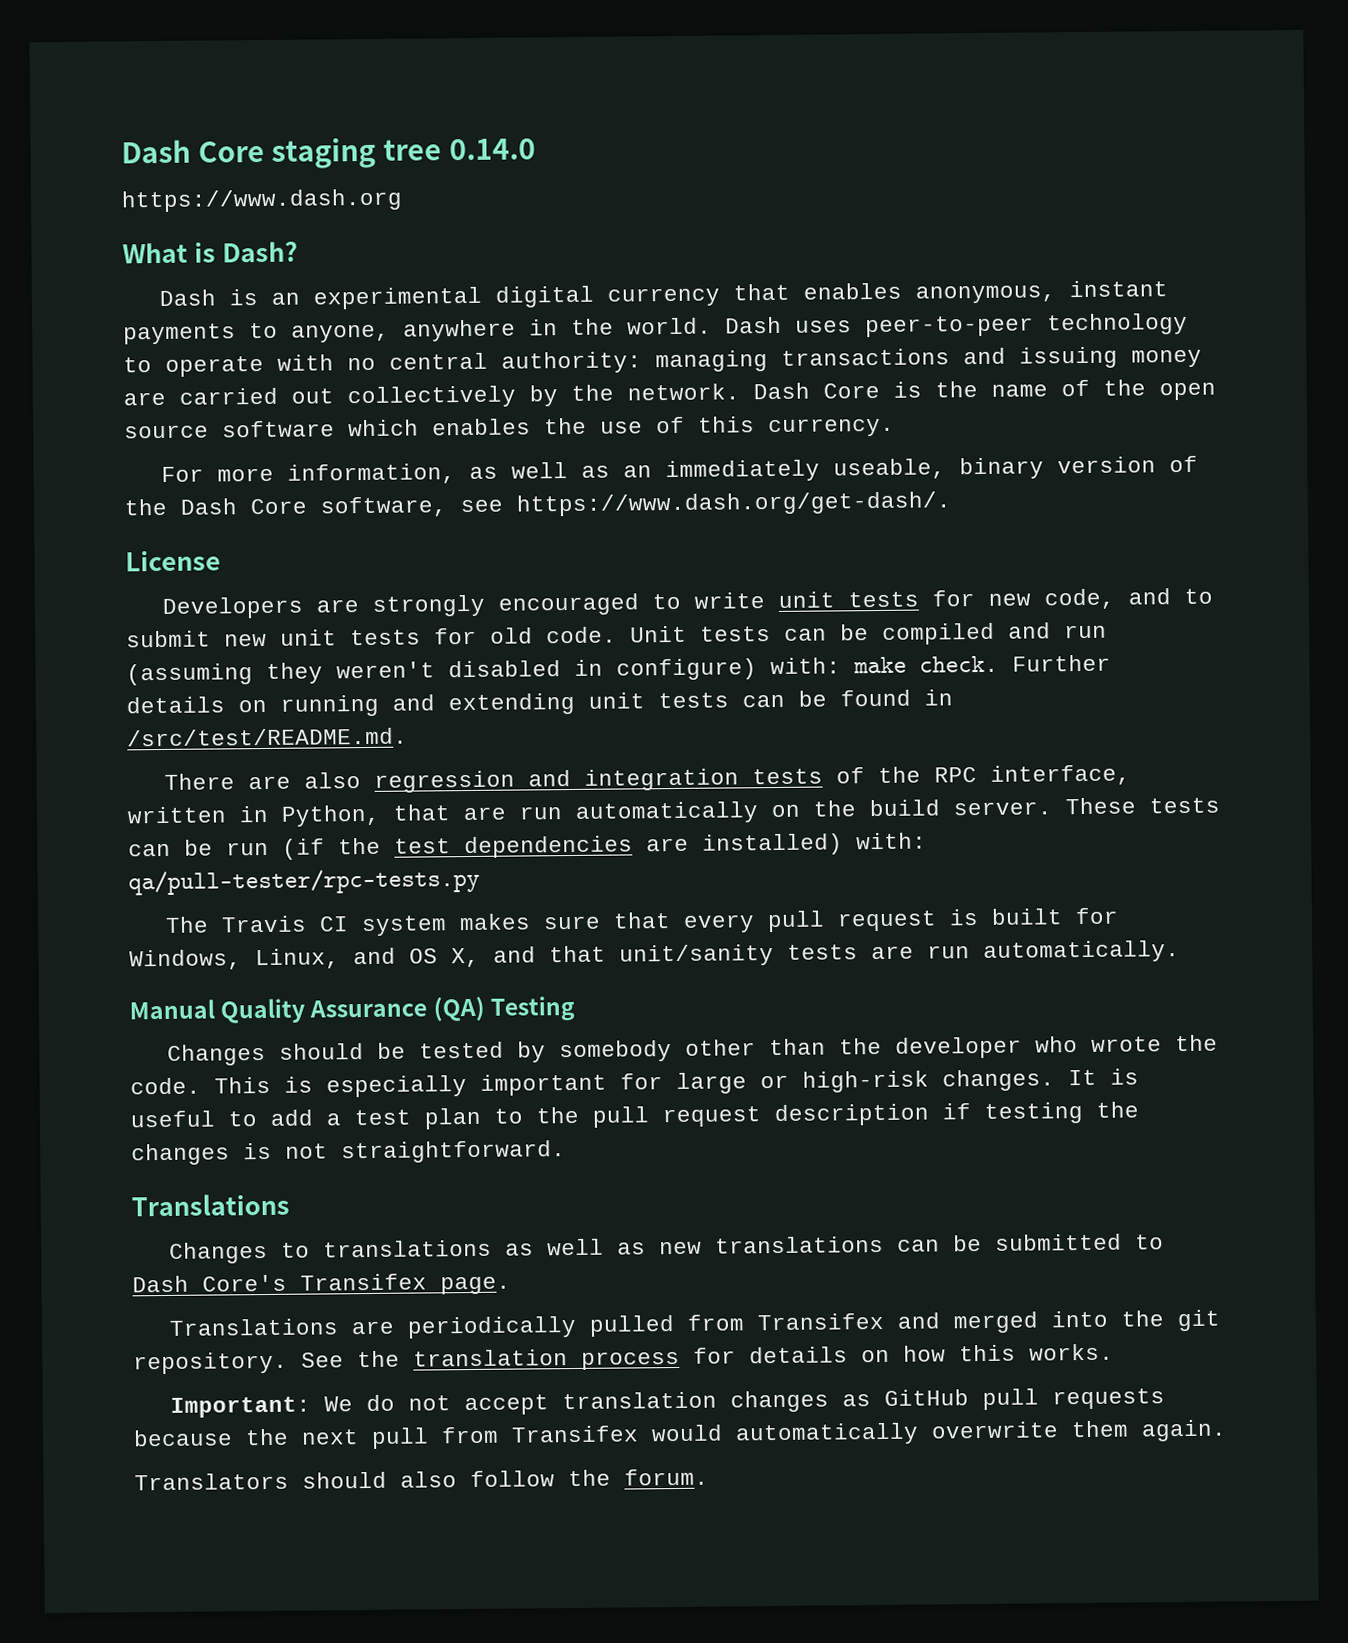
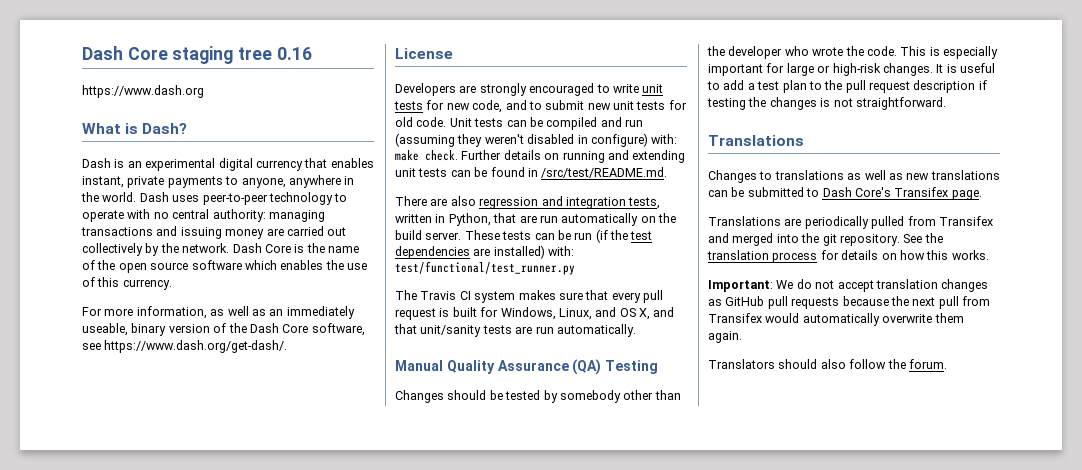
- Dash Core staging tree 0.14.0
+ Dash Core staging tree 0.16
- Dash is an experimental digital currency that enables anonymous, instant payments to anyone, anywhere in the world.
+ Dash is an experimental digital currency that enables instant, private payments to anyone, anywhere in the world.
- There are also regression and integration tests of the RPC interface, written in Python, that are run automatically on the build server.
+ There are also regression and integration tests, written in Python, that are run automatically on the build server.
- These tests can be run (if the test dependencies are installed) with: qa/pull-tester/rpc-tests.py
+ These tests can be run (if the test dependencies are installed) with: test/functional/test_runner.py

